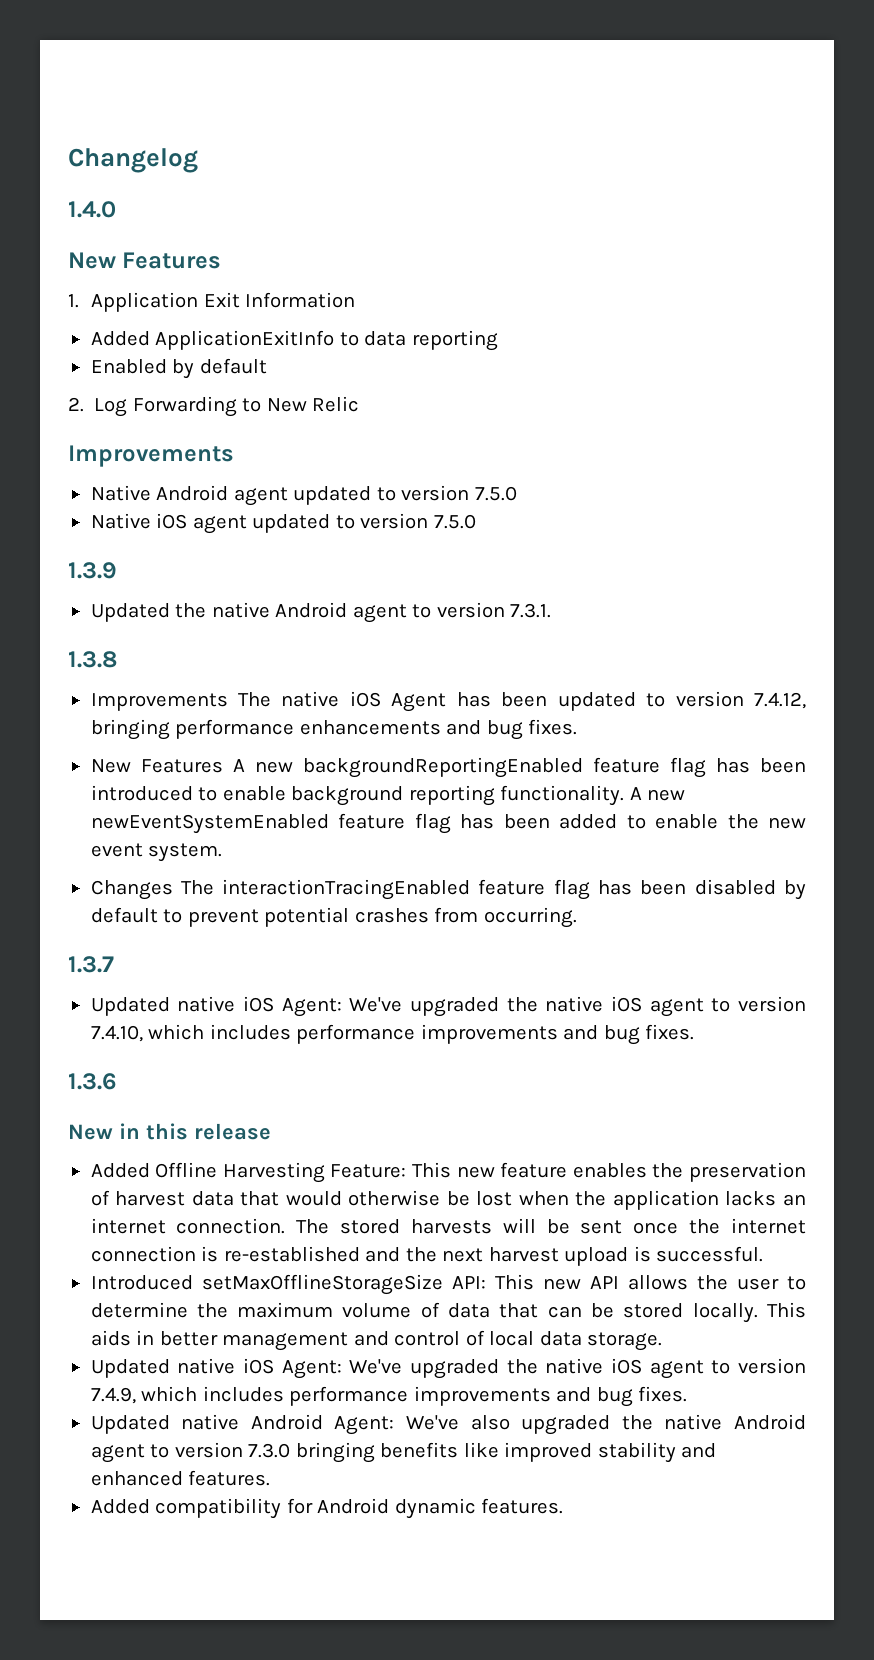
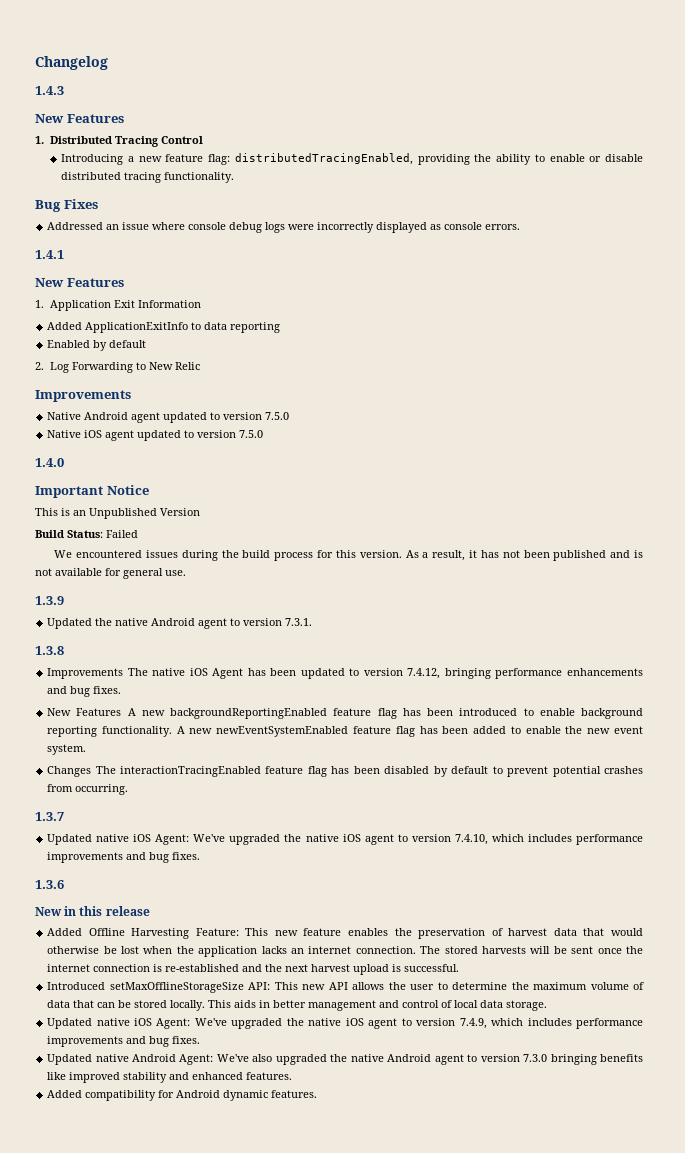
- 1.4.0
+ 1.4.3
+ New Features
+ 1. Distributed Tracing Control
+ Introducing a new feature flag: distributedTracingEnabled, providing the ability to enable or disable distributed tracing functionality.
+ Bug Fixes
+ Addressed an issue where console debug logs were incorrectly displayed as console errors.
+ 1.4.1
+ 1.4.0
+ Important Notice
+ This is an Unpublished Version
+ Build Status: Failed
+ We encountered issues during the build process for this version. As a result, it has not been published and is not available for general use.

